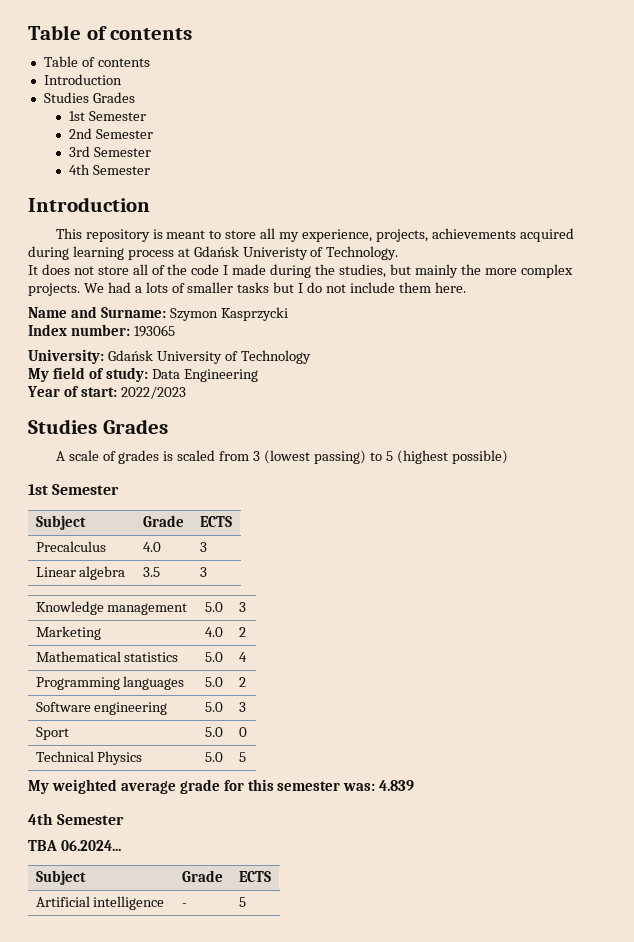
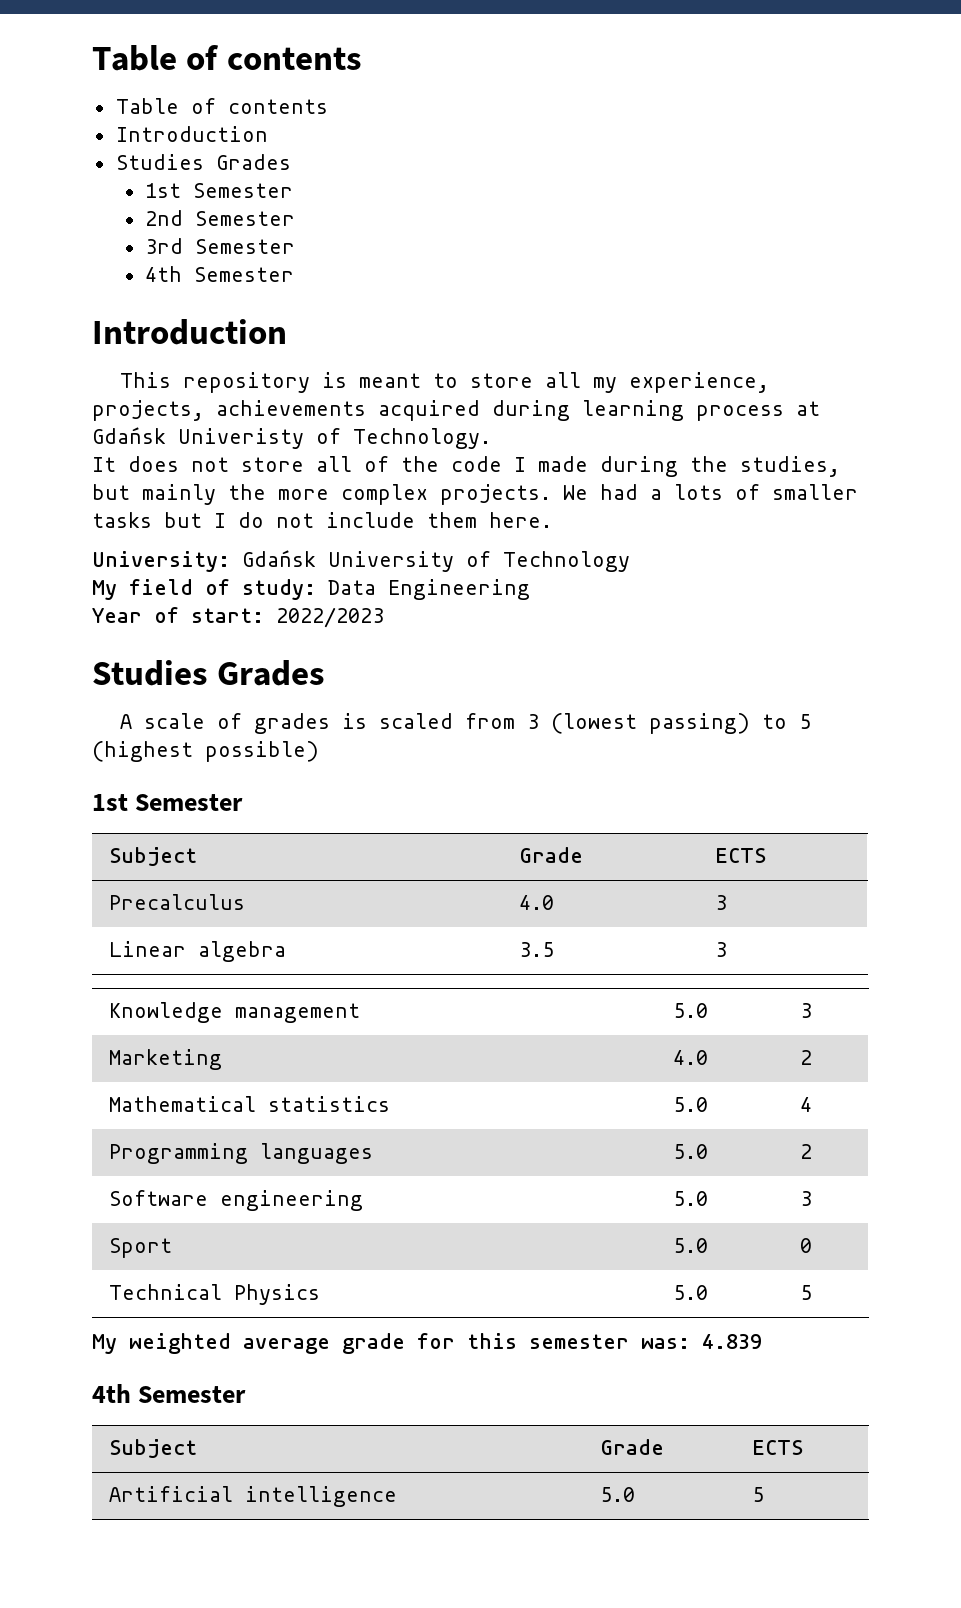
- Name and Surname: Szymon Kasprzycki
- Index number: 193065
- TBA 06.2024...
- Artificial intelligence | - | 5
+ Artificial intelligence | 5.0 | 5

